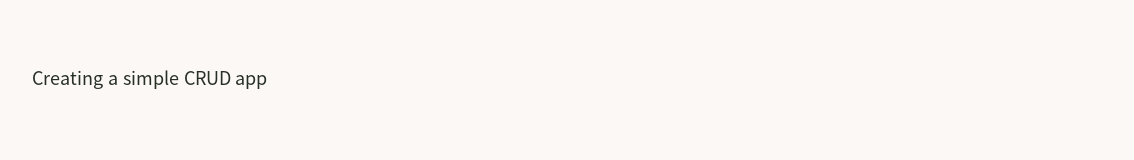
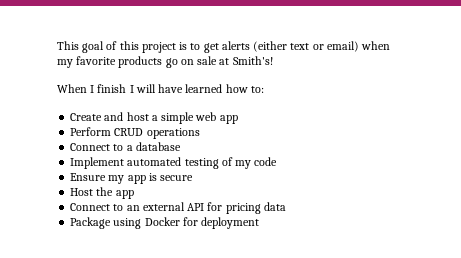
- Creating a simple CRUD app
+ This goal of this project is to get alerts (either text or email) when my favorite products go on sale at Smith's!
+ When I finish I will have learned how to:
+ Create and host a simple web app
+ Perform CRUD operations
+ Connect to a database
+ Implement automated testing of my code
+ Ensure my app is secure
+ Host the app
+ Connect to an external API for pricing data
+ Package using Docker for deployment

